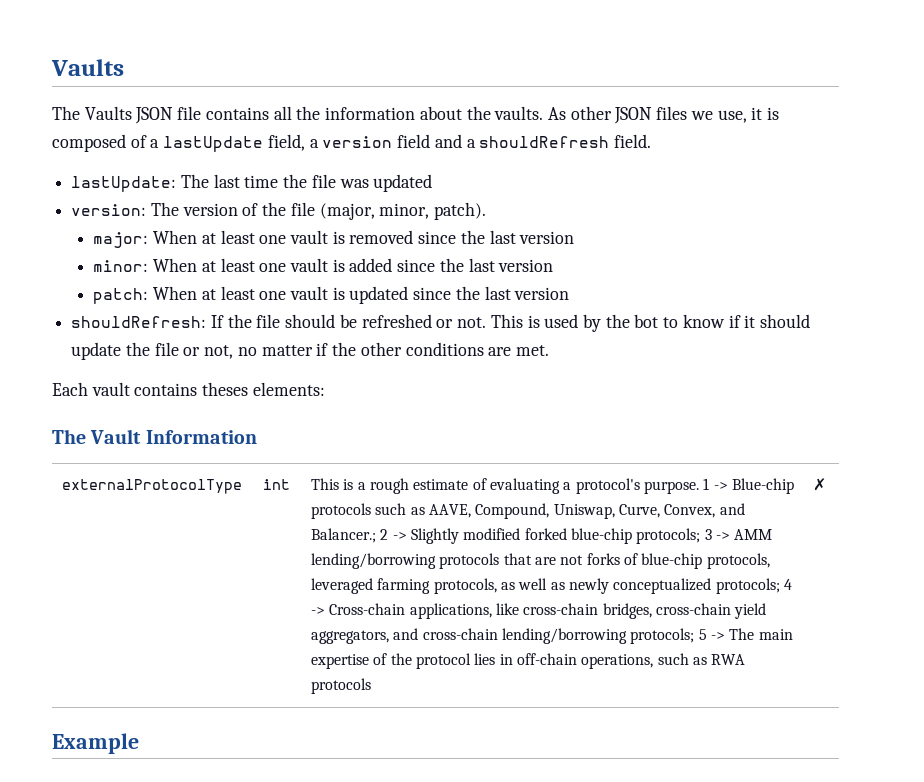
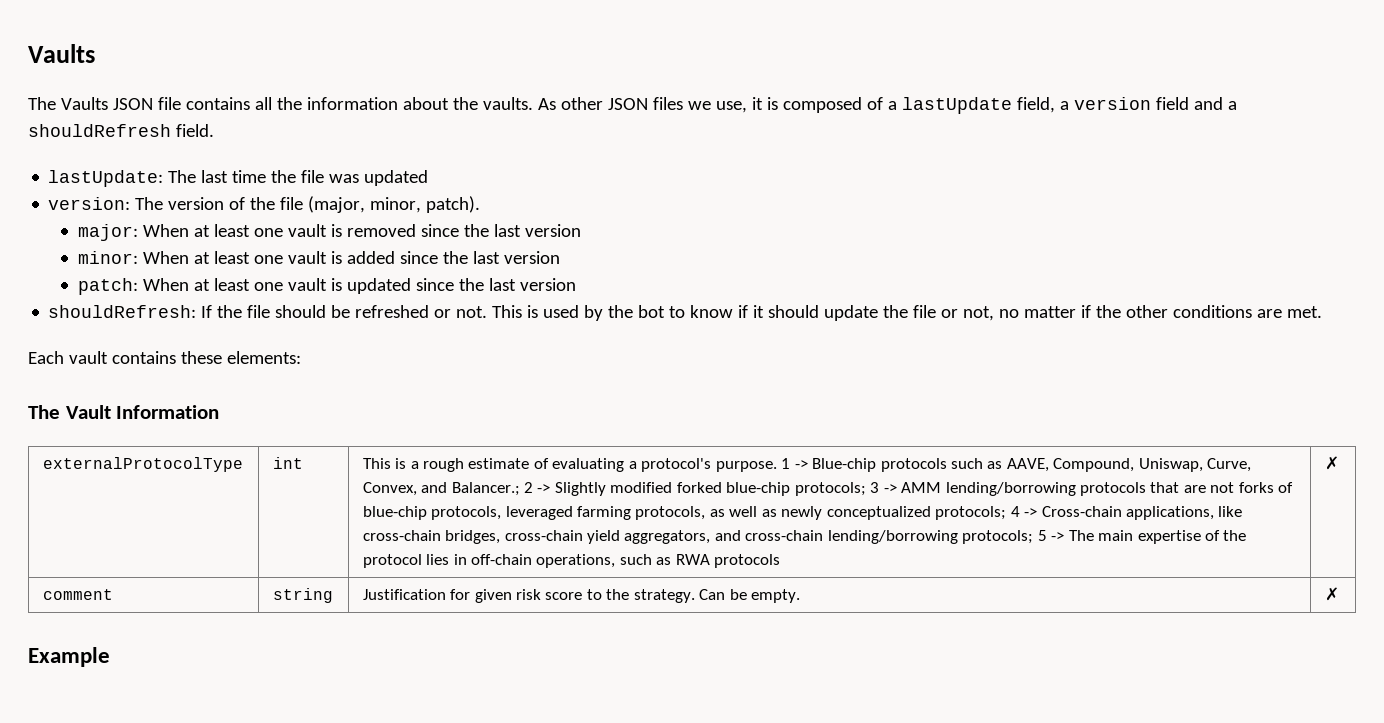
- Each vault contains theses elements:
+ Each vault contains these elements:
+ comment | string | Justification for given risk score to the strategy. Can be empty. | ✗

